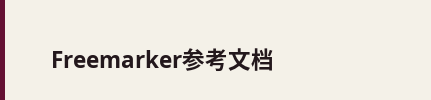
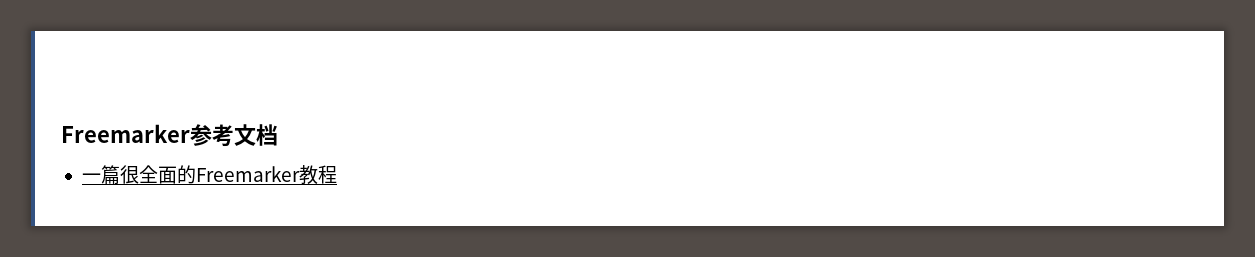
+ 一篇很全面的Freemarker教程

